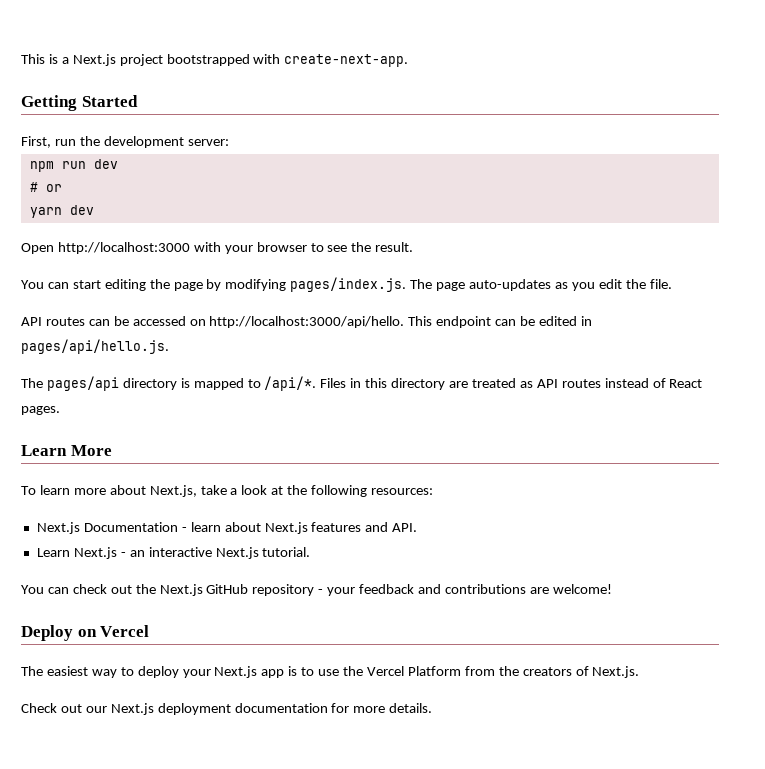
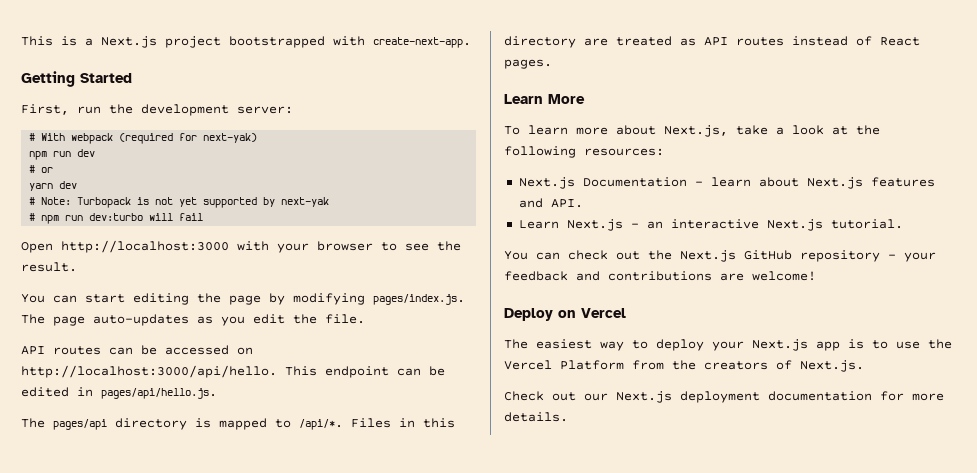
+ # With webpack (required for next-yak)
+ # Note: Turbopack is not yet supported by next-yak
+ # npm run dev:turbo will fail

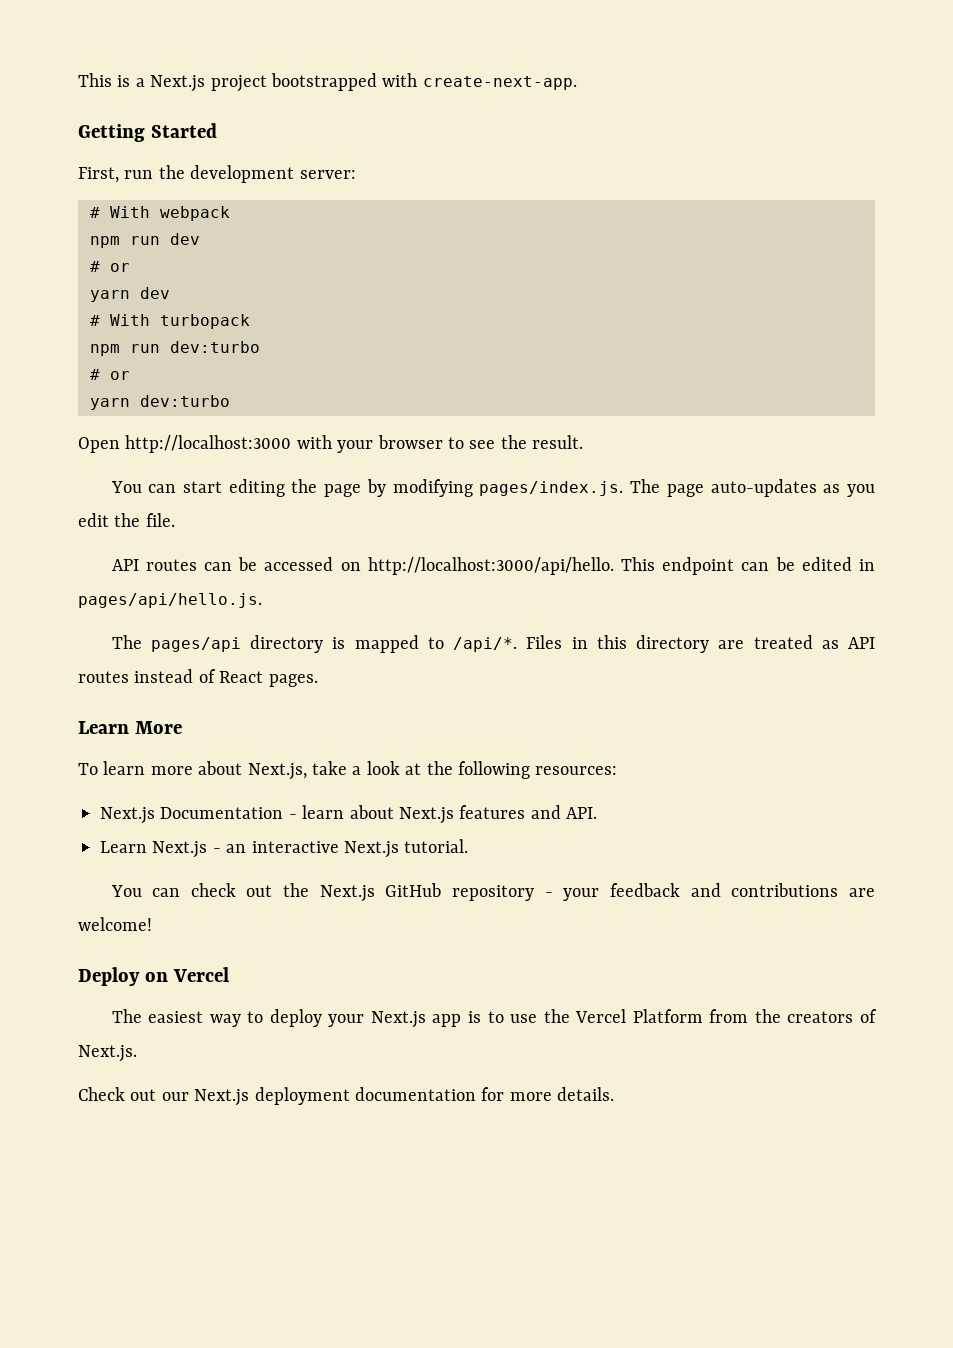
- # With webpack (required for next-yak)
+ # With webpack
- # Note: Turbopack is not yet supported by next-yak
- # npm run dev:turbo will fail
+ # With turbopack
+ npm run dev:turbo
+ # or
+ yarn dev:turbo

